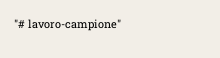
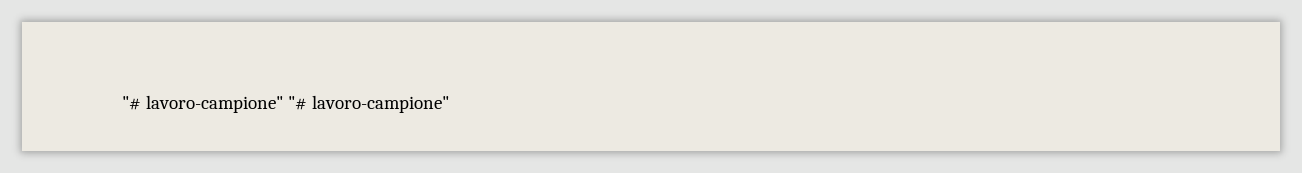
- "# lavoro-campione"
+ "# lavoro-campione" "# lavoro-campione"

